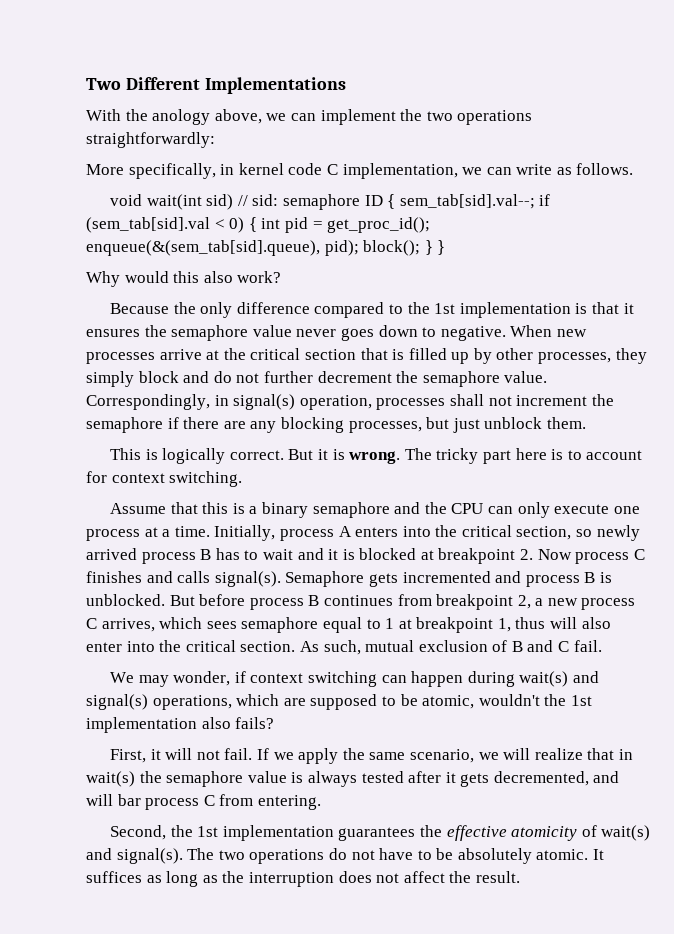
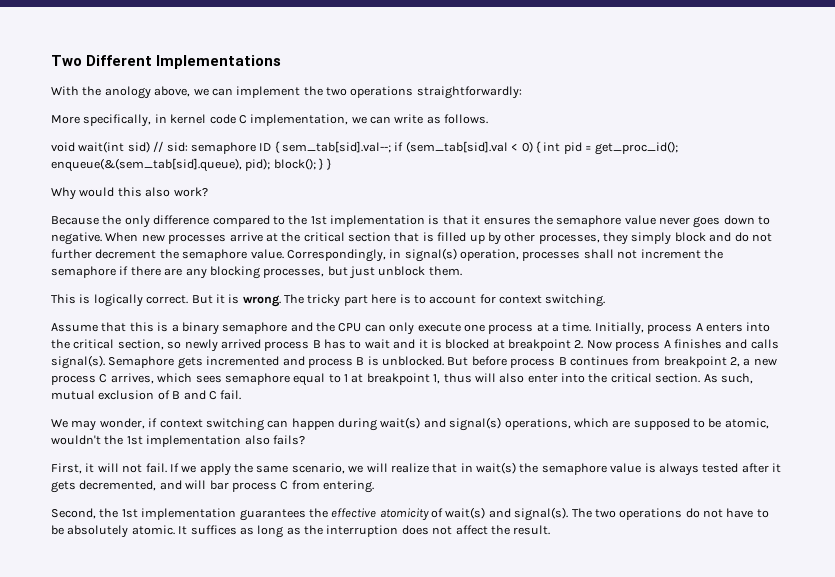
- Initially, process A enters into the critical section, so newly arrived process B has to wait and it is blocked at breakpoint 2. Now process C finishes and calls signal(s).
+ Initially, process A enters into the critical section, so newly arrived process B has to wait and it is blocked at breakpoint 2. Now process A finishes and calls signal(s).

